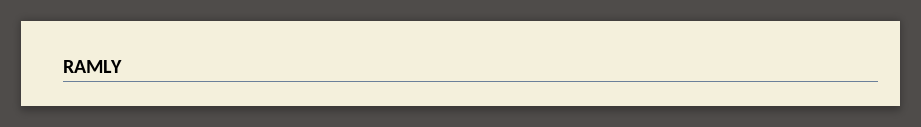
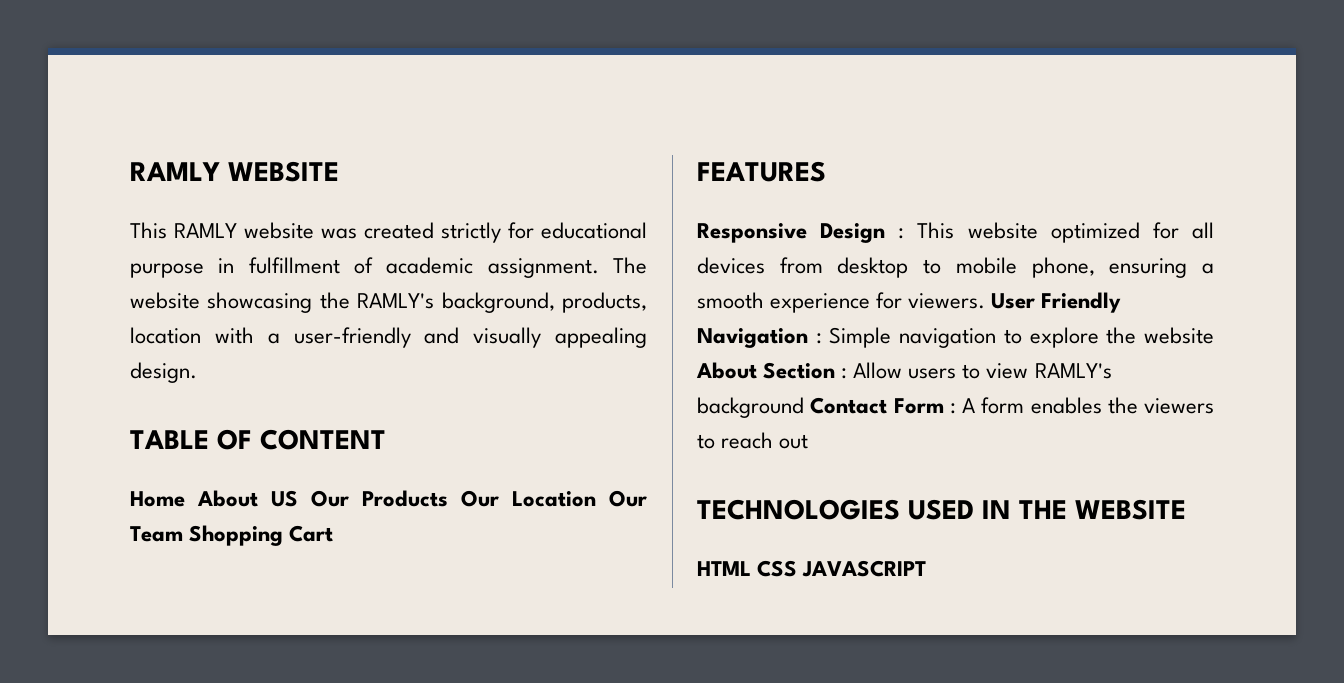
- RAMLY
+ RAMLY WEBSITE
+ This RAMLY website was created strictly for educational purpose in fulfillment of academic assignment. The website showcasing the RAMLY's background, products, location with a user-friendly and visually appealing design.
+ TABLE OF CONTENT
+ Home About US Our Products Our Location Our Team Shopping Cart
+ FEATURES
+ Responsive Design : This website optimized for all devices from desktop to mobile phone, ensuring a smooth experience for viewers. User Friendly Navigation : Simple navigation to explore the website About Section : Allow users to view RAMLY's background Contact Form : A form enables the viewers to reach out
+ TECHNOLOGIES USED IN THE WEBSITE
+ HTML CSS JAVASCRIPT

